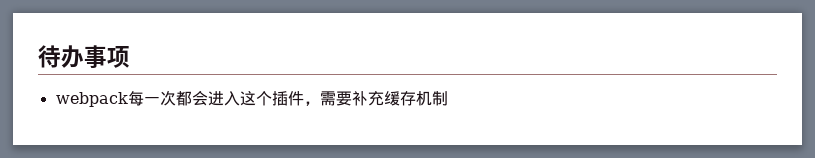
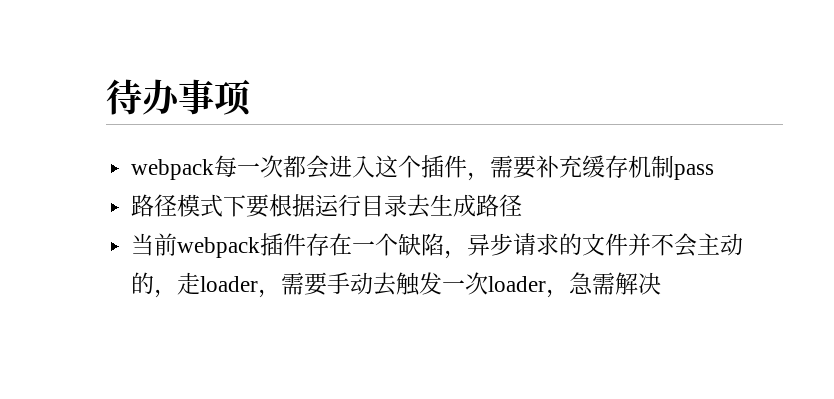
- webpack每一次都会进入这个插件，需要补充缓存机制
+ webpack每一次都会进入这个插件，需要补充缓存机制pass
+ 路径模式下要根据运行目录去生成路径
+ 当前webpack插件存在一个缺陷，异步请求的文件并不会主动的，走loader，需要手动去触发一次loader，急需解决

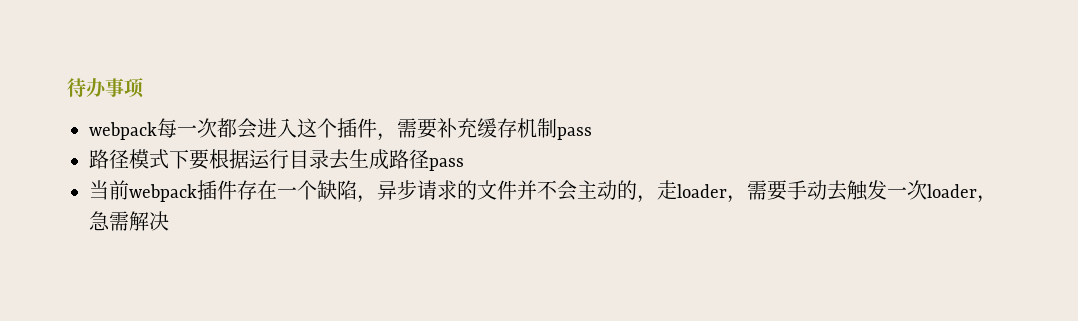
- 路径模式下要根据运行目录去生成路径
+ 路径模式下要根据运行目录去生成路径pass

